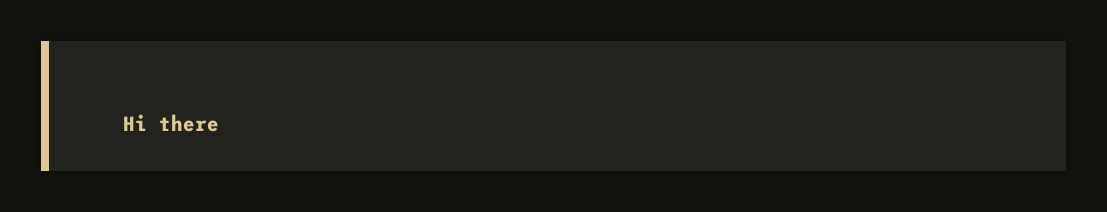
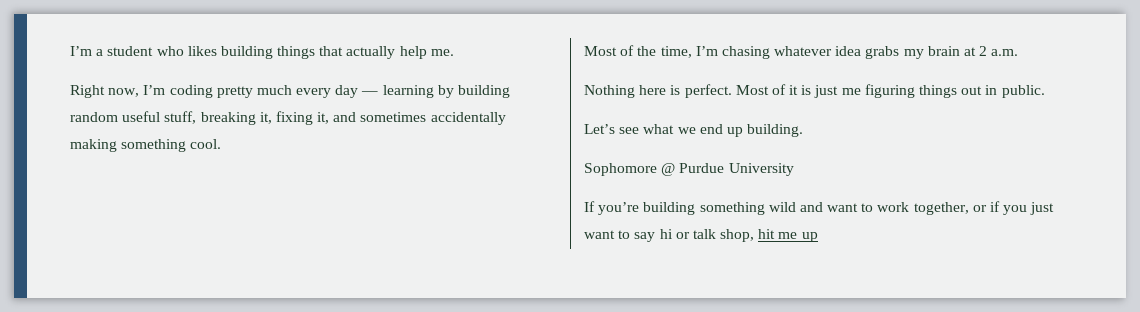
- Hi there
+ I’m a student who likes building things that actually help me.
+ Right now, I’m coding pretty much every day — learning by building random useful stuff, breaking it, fixing it, and sometimes accidentally making something cool.
+ Most of the time, I’m chasing whatever idea grabs my brain at 2 a.m.
+ Nothing here is perfect. Most of it is just me figuring things out in public.
+ Let’s see what we end up building.
+ Sophomore @ Purdue University
+ If you’re building something wild and want to work together, or if you just want to say hi or talk shop, hit me up

